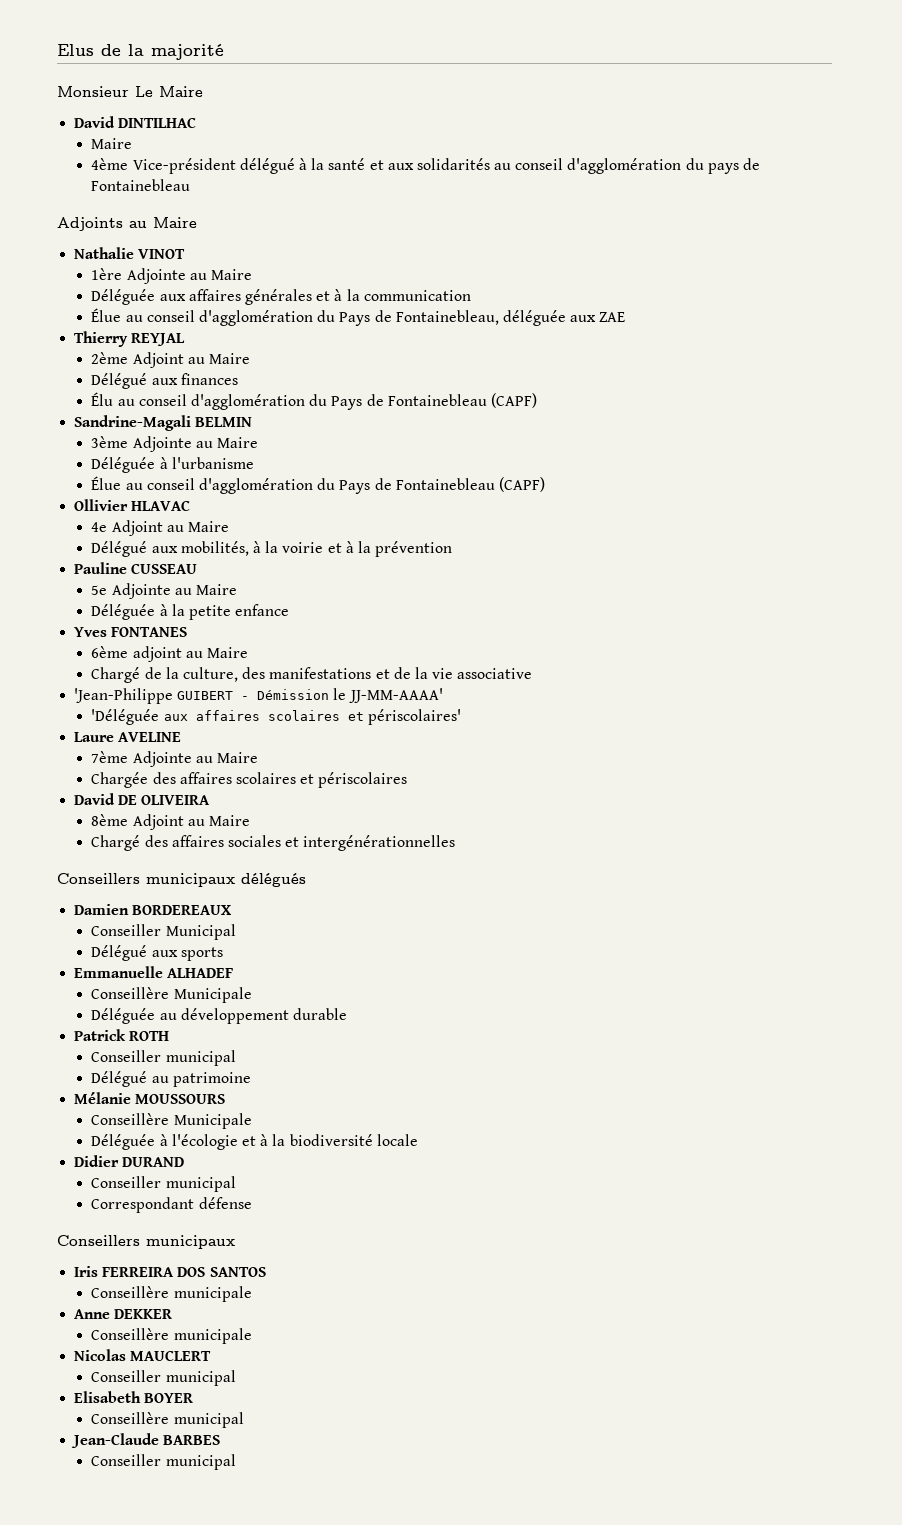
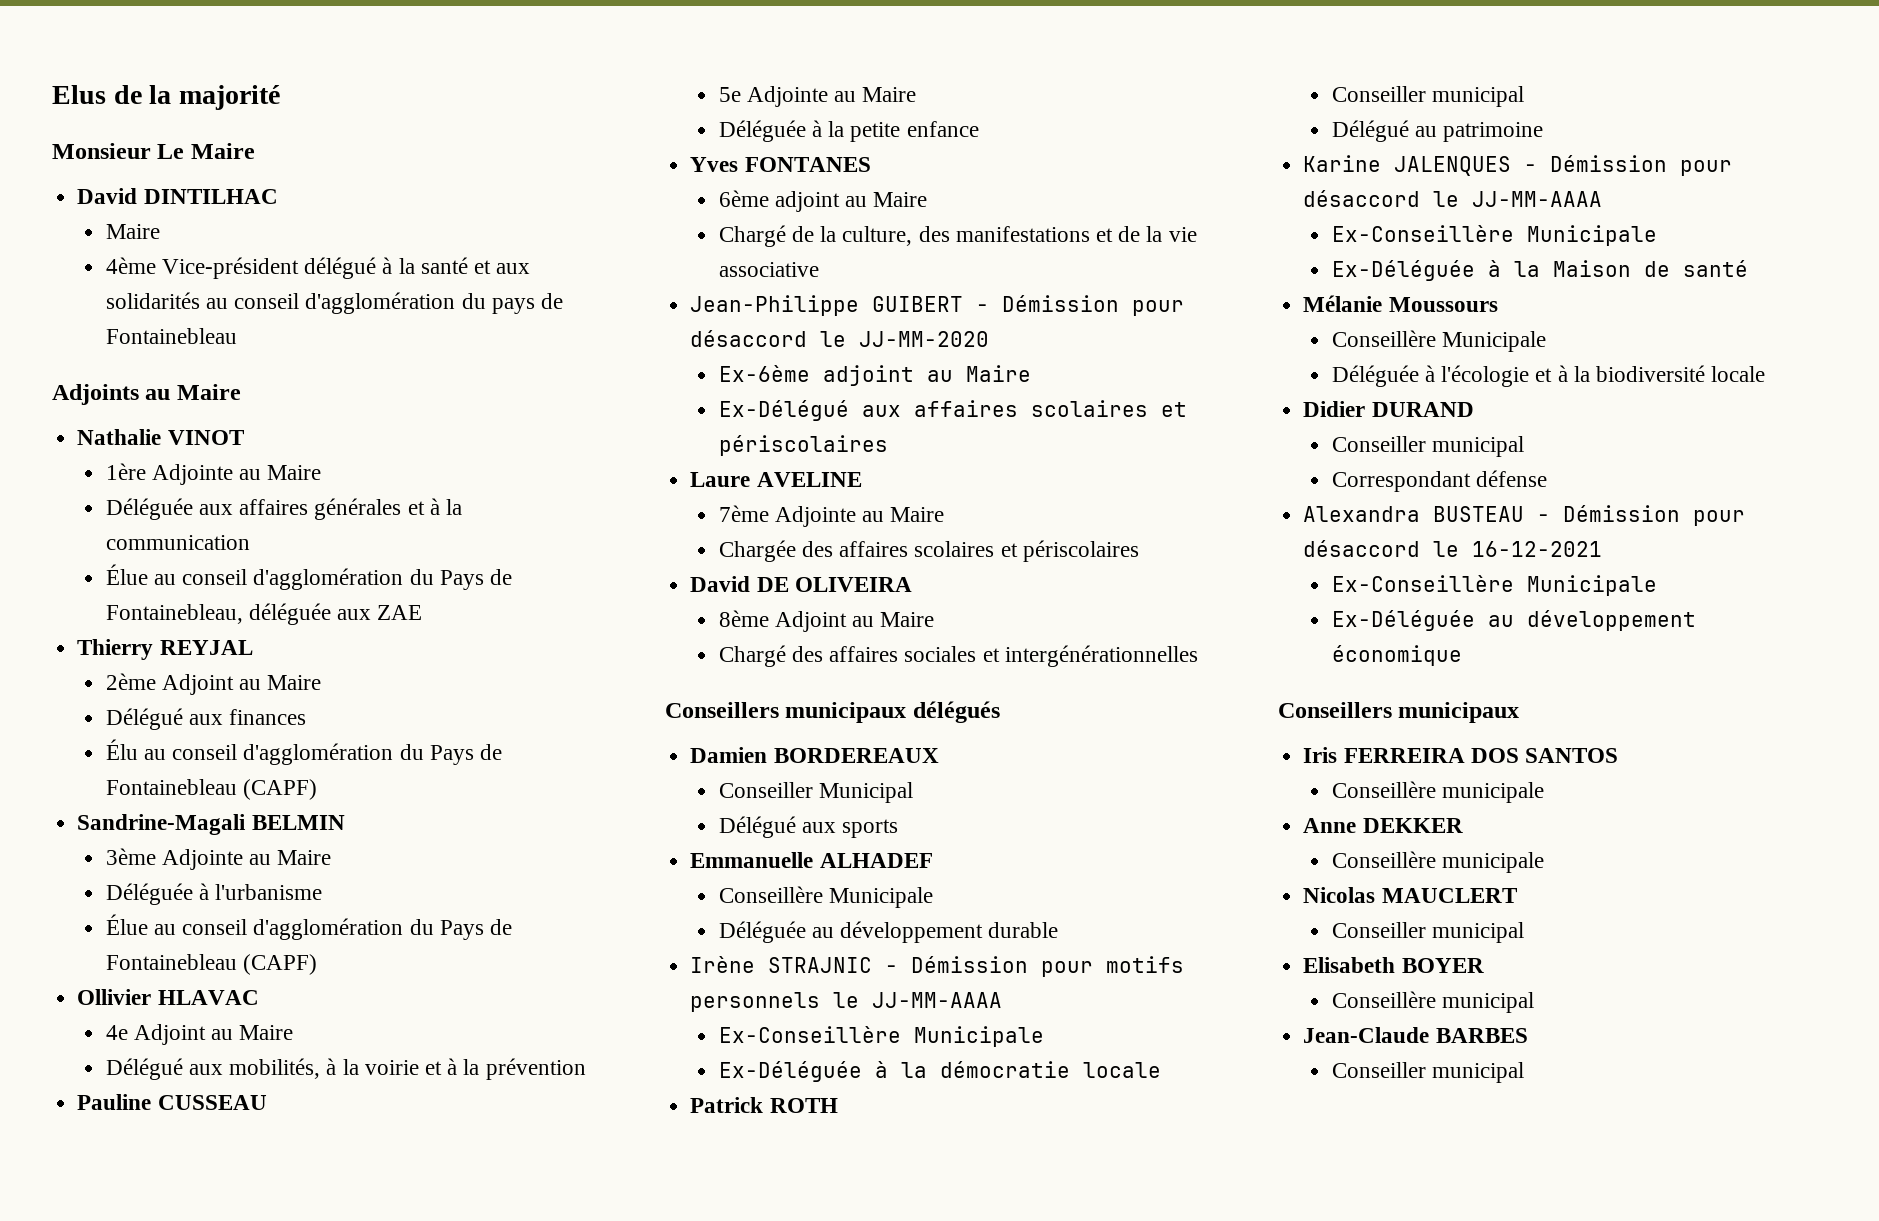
- 'Jean-Philippe GUIBERT - Démission le JJ-MM-AAAA'
- 'Déléguée aux affaires scolaires et périscolaires'
+ Jean-Philippe GUIBERT - Démission pour désaccord le JJ-MM-2020
+ Ex-6ème adjoint au Maire
+ Ex-Délégué aux affaires scolaires et périscolaires
+ Irène STRAJNIC - Démission pour motifs personnels le JJ-MM-AAAA
+ Ex-Conseillère Municipale
+ Ex-Déléguée à la démocratie locale
+ Karine JALENQUES - Démission pour désaccord le JJ-MM-AAAA
+ Ex-Conseillère Municipale
+ Ex-Déléguée à la Maison de santé
- Mélanie MOUSSOURS
+ Mélanie Moussours
+ Alexandra BUSTEAU - Démission pour désaccord le 16-12-2021
+ Ex-Conseillère Municipale
+ Ex-Déléguée au développement économique

